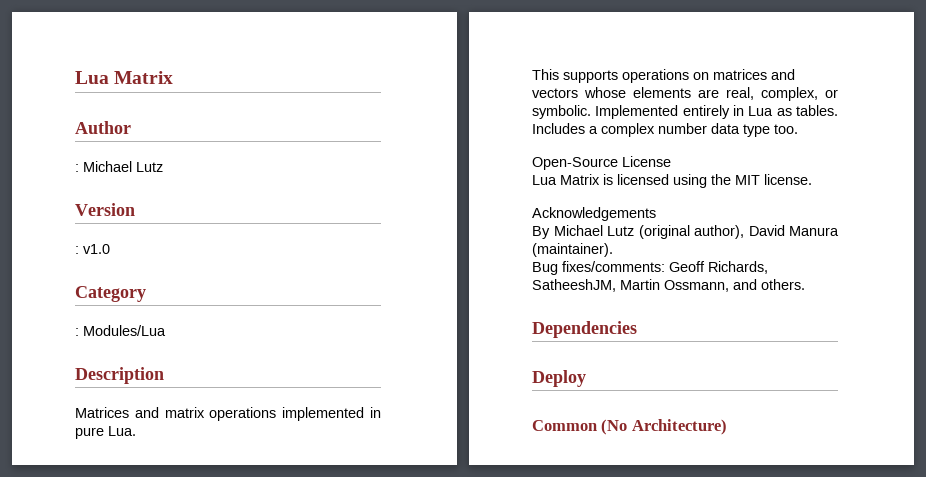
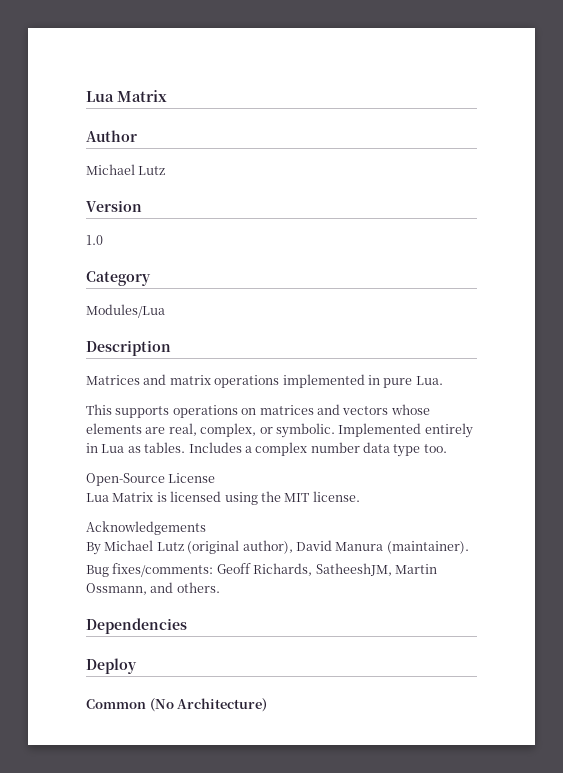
  Author
- : Michael Lutz
+ Michael Lutz
- : v1.0
+ 1.0
- : Modules/Lua
+ Modules/Lua

